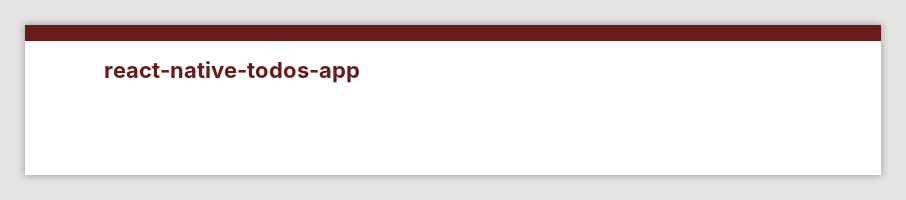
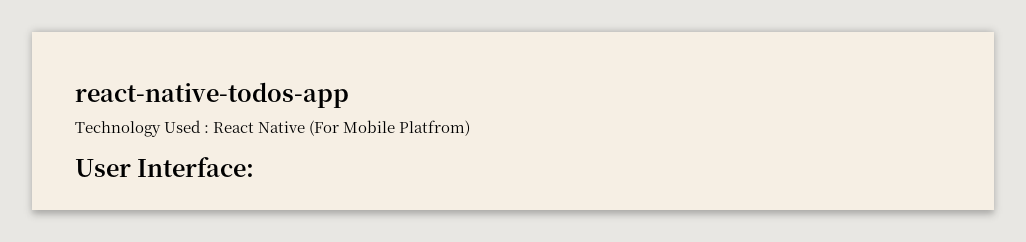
+ Technology Used : React Native (For Mobile Platfrom)
+ User Interface:

